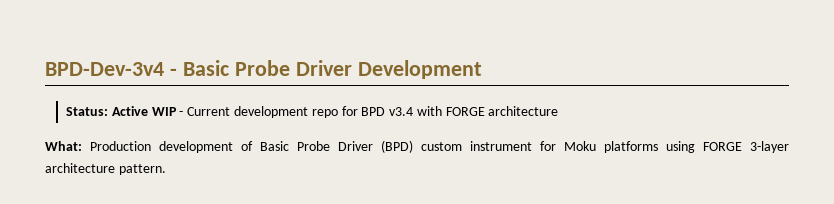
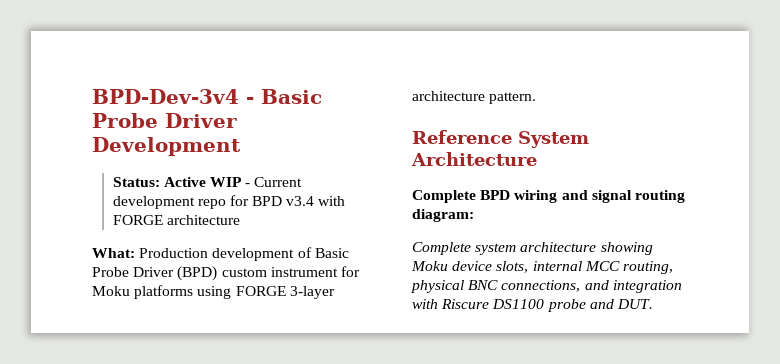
+ Reference System Architecture
+ Complete BPD wiring and signal routing diagram:
+ Complete system architecture showing Moku device slots, internal MCC routing, physical BNC connections, and integration with Riscure DS1100 probe and DUT.

